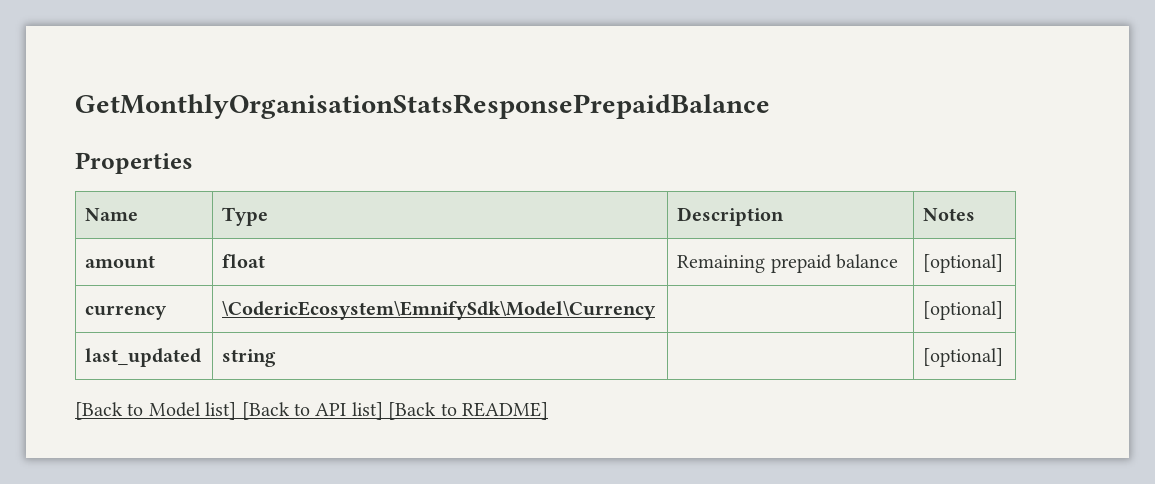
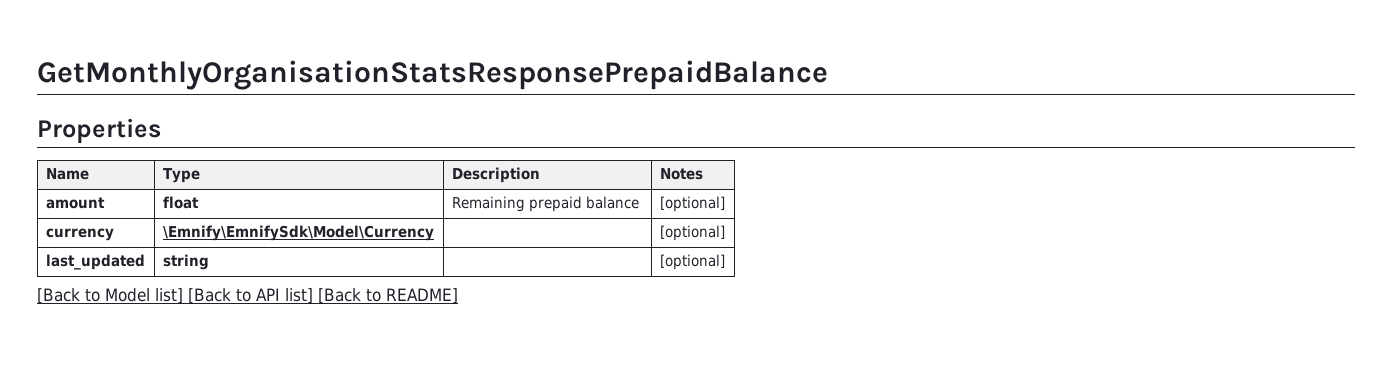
- currency | \CodericEcosystem\EmnifySdk\Model\Currency | | [optional]
+ currency | \Emnify\EmnifySdk\Model\Currency | | [optional]

